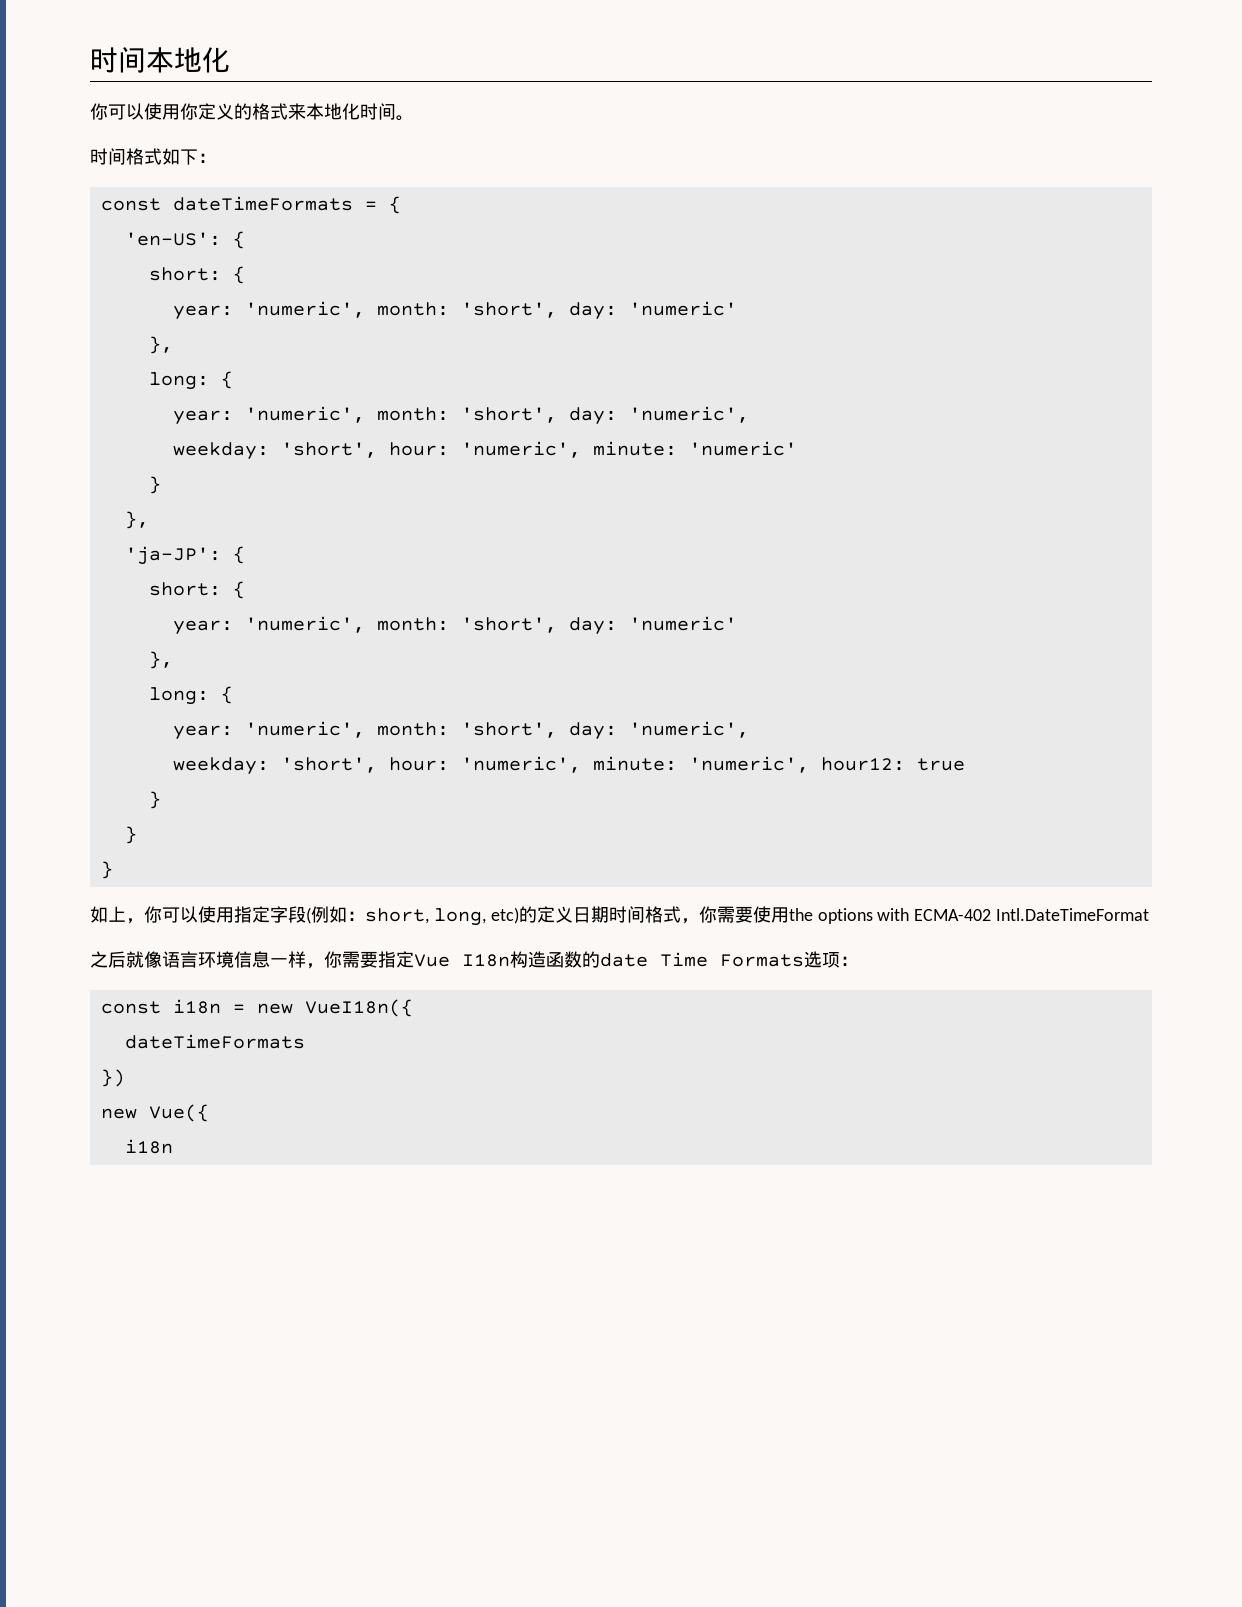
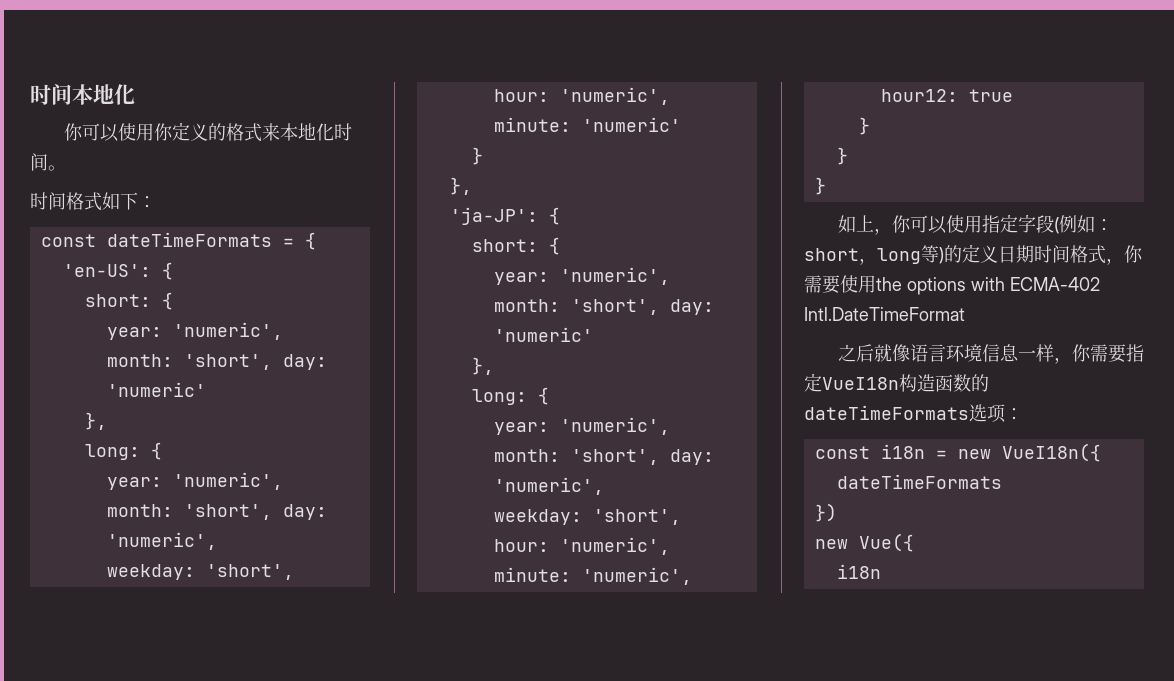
- 如上，你可以使用指定字段(例如：short, long, etc)的定义日期时间格式，你需要使用the options with ECMA-402 Intl.DateTimeFormat
+ 如上，你可以使用指定字段(例如：short，long等)的定义日期时间格式，你需要使用the options with ECMA-402 Intl.DateTimeFormat
- 之后就像语言环境信息一样，你需要指定Vue I18n构造函数的date Time Formats选项：
+ 之后就像语言环境信息一样，你需要指定VueI18n构造函数的dateTimeFormats选项：

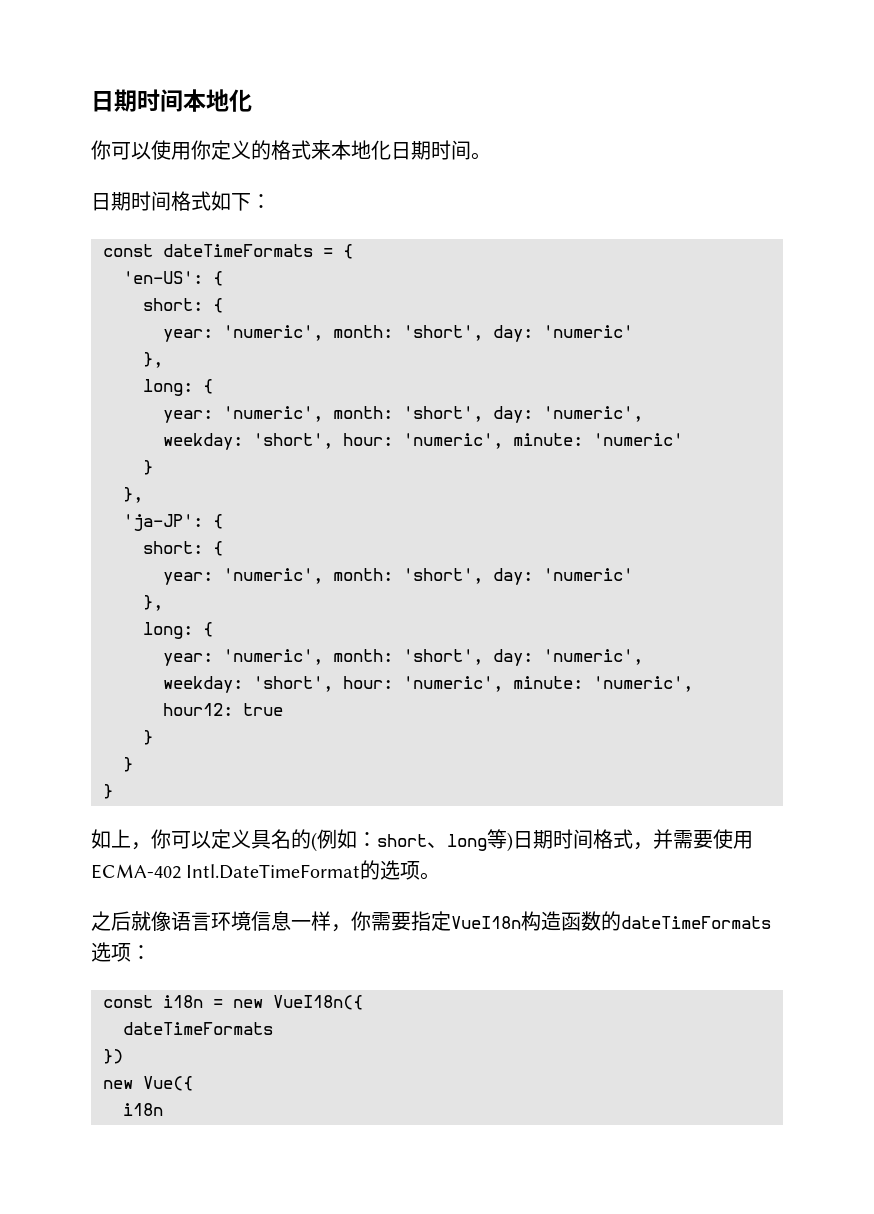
- 时间本地化
+ 日期时间本地化
- 你可以使用你定义的格式来本地化时间。
+ 你可以使用你定义的格式来本地化日期时间。
- 时间格式如下：
+ 日期时间格式如下：
- 如上，你可以使用指定字段(例如：short，long等)的定义日期时间格式，你需要使用the options with ECMA-402 Intl.DateTimeFormat
+ 如上，你可以定义具名的(例如：short、long等)日期时间格式，并需要使用ECMA-402 Intl.DateTimeFormat的选项。

